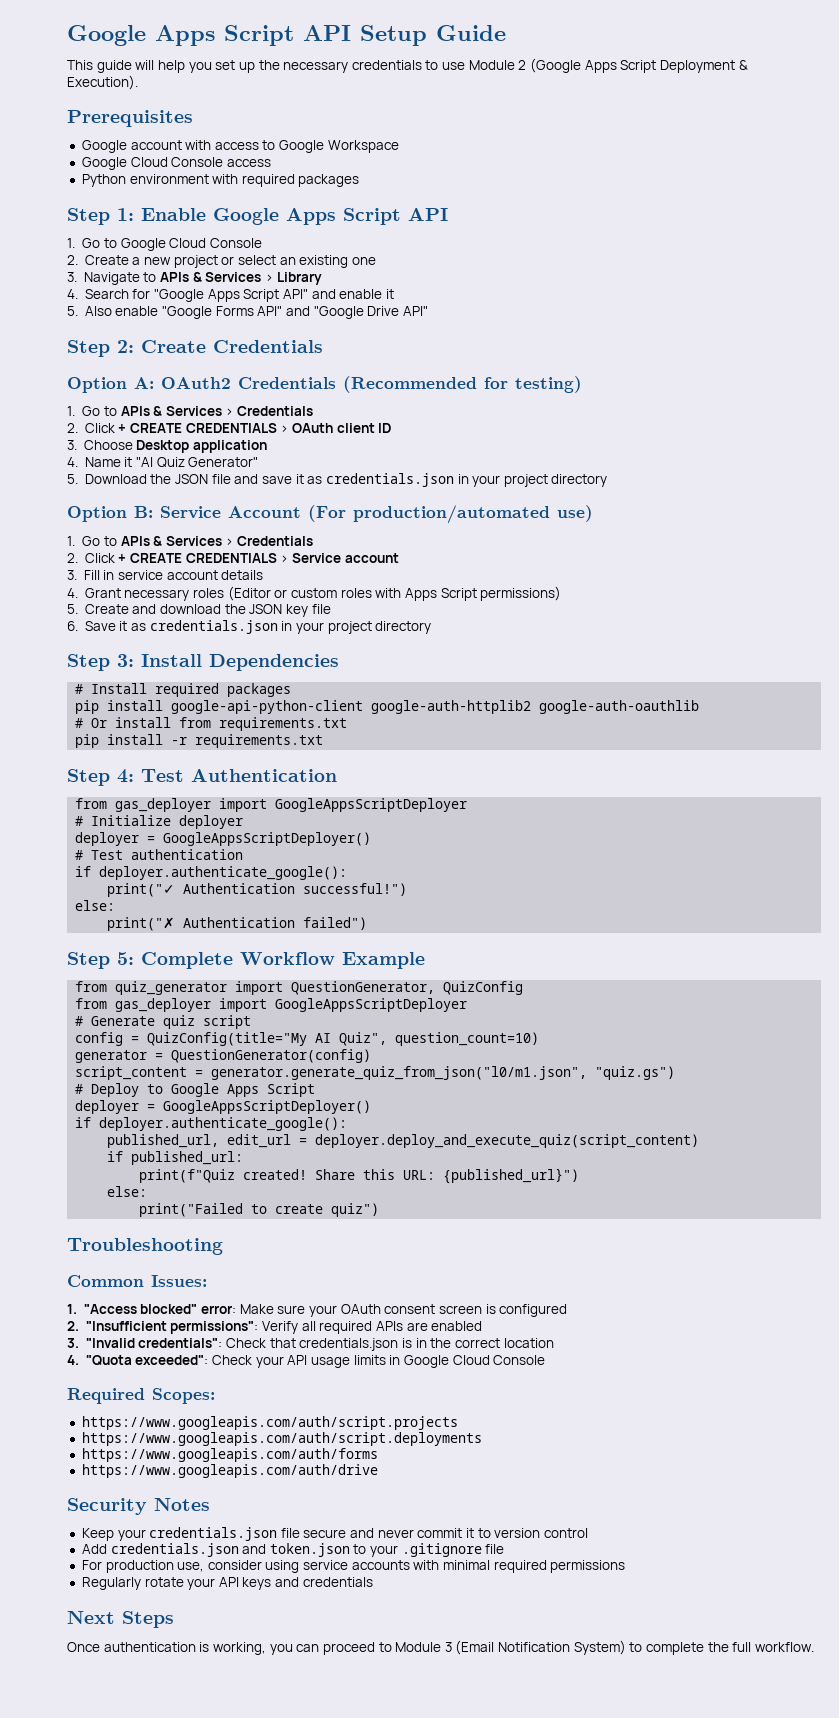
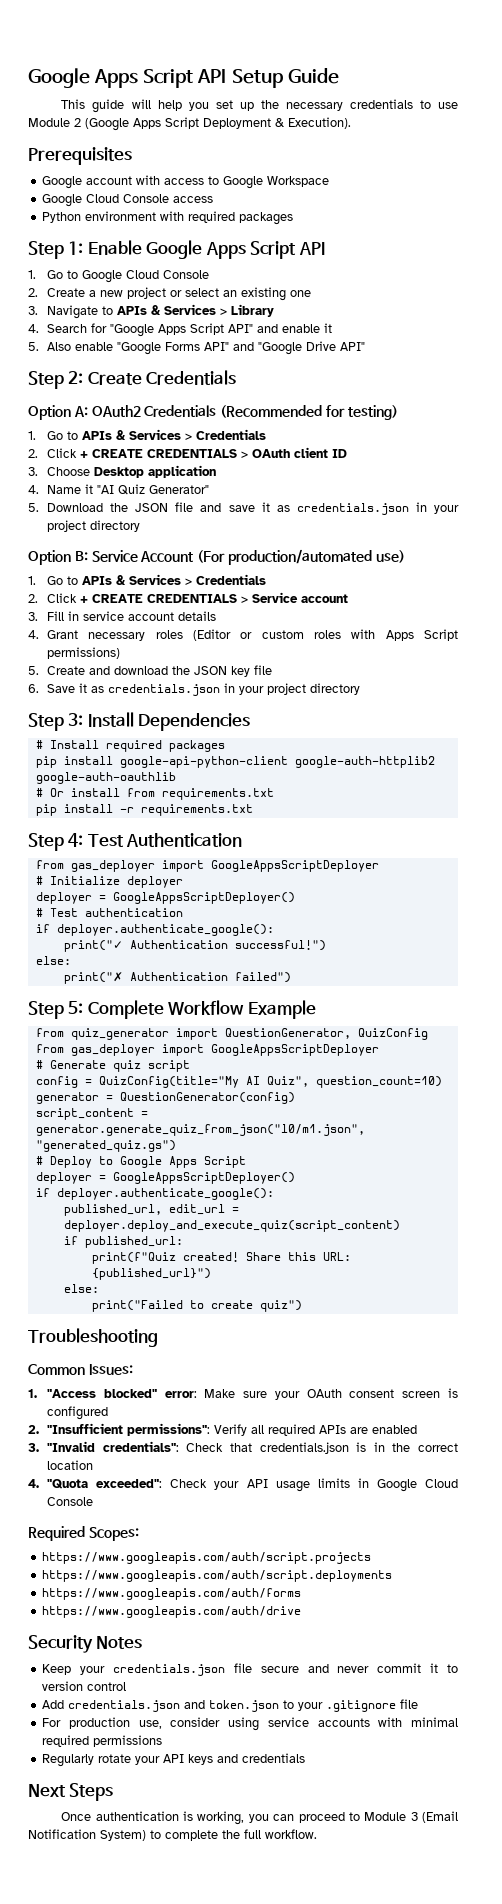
- script_content = generator.generate_quiz_from_json("l0/m1.json", "quiz.gs")
+ script_content = generator.generate_quiz_from_json("l0/m1.json", "generated_quiz.gs")

